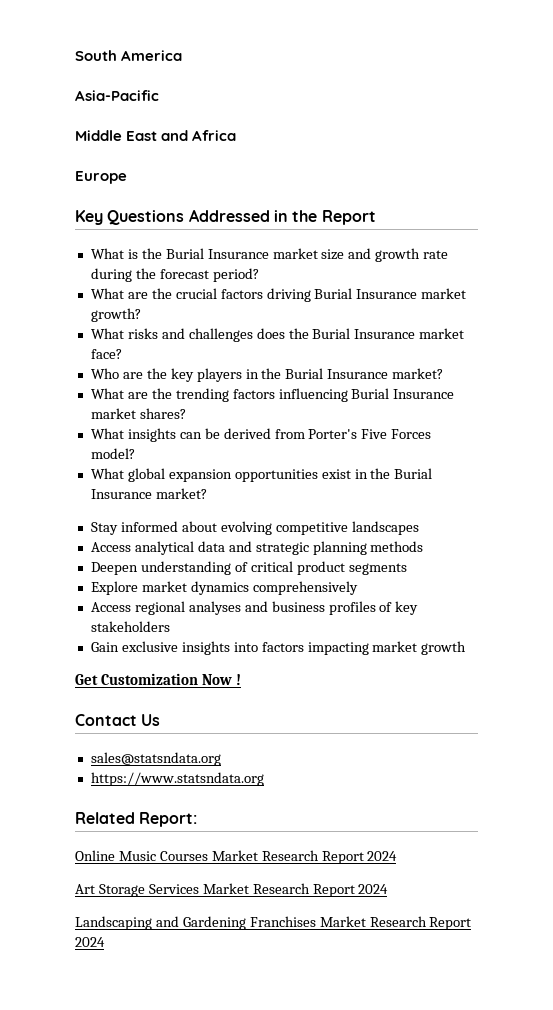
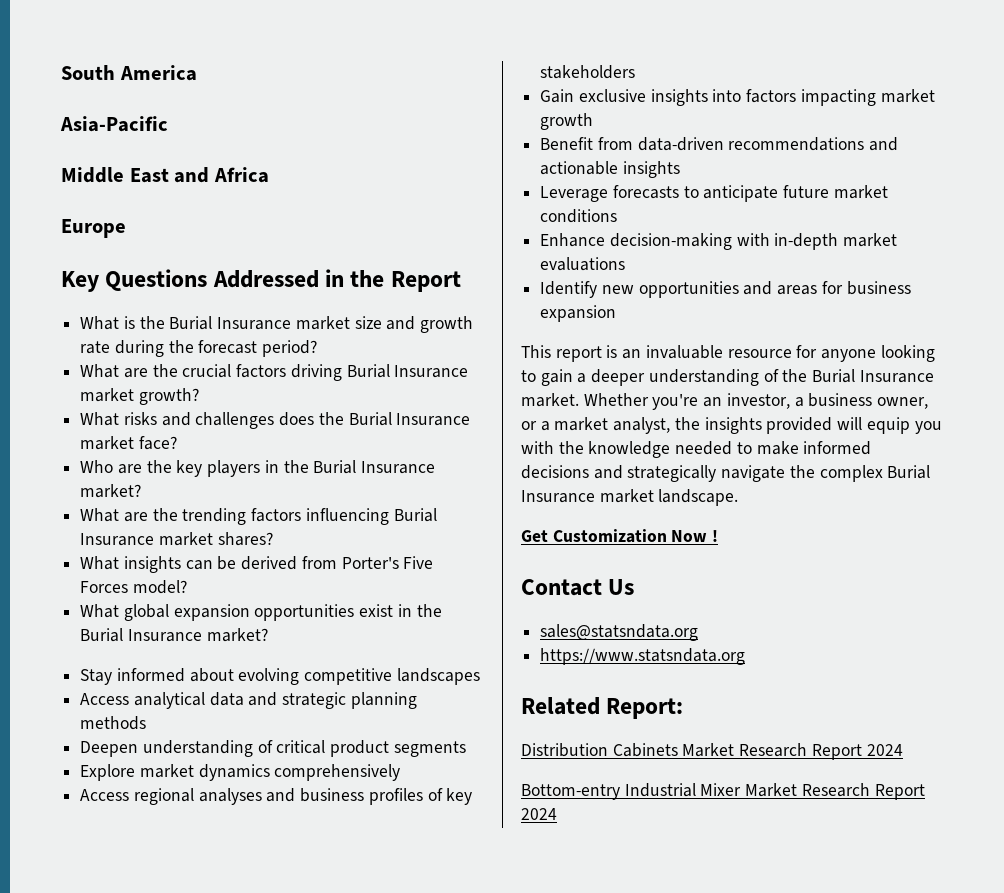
+ Benefit from data-driven recommendations and actionable insights
+ Leverage forecasts to anticipate future market conditions
+ Enhance decision-making with in-depth market evaluations
+ Identify new opportunities and areas for business expansion
+ This report is an invaluable resource for anyone looking to gain a deeper understanding of the Burial Insurance market. Whether you're an investor, a business owner, or a market analyst, the insights provided will equip you with the knowledge needed to make informed decisions and strategically navigate the complex Burial Insurance market landscape.
- Online Music Courses Market Research Report 2024
- Art Storage Services Market Research Report 2024
- Landscaping and Gardening Franchises Market Research Report 2024
+ Distribution Cabinets Market Research Report 2024
+ Bottom-entry Industrial Mixer Market Research Report 2024

